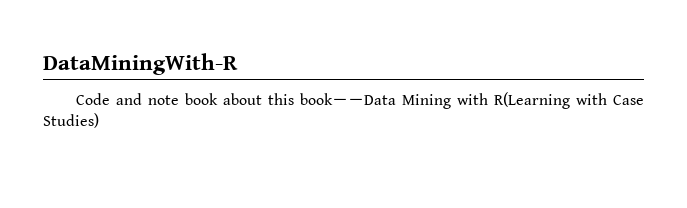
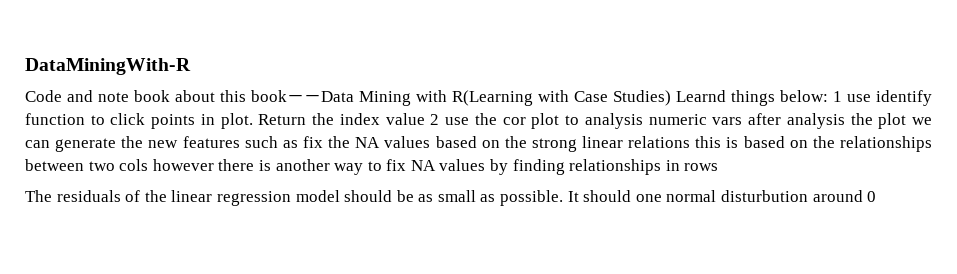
- Code and note book about this book－－Data Mining with R(Learning with Case Studies)
+ Code and note book about this book－－Data Mining with R(Learning with Case Studies) Learnd things below: 1 use identify function to click points in plot. Return the index value 2 use the cor plot to analysis numeric vars after analysis the plot we can generate the new features such as fix the NA values based on the strong linear relations this is based on the relationships between two cols however there is another way to fix NA values by finding relationships in rows
+ The residuals of the linear regression model should be as small as possible. It should one normal disturbution around 0

